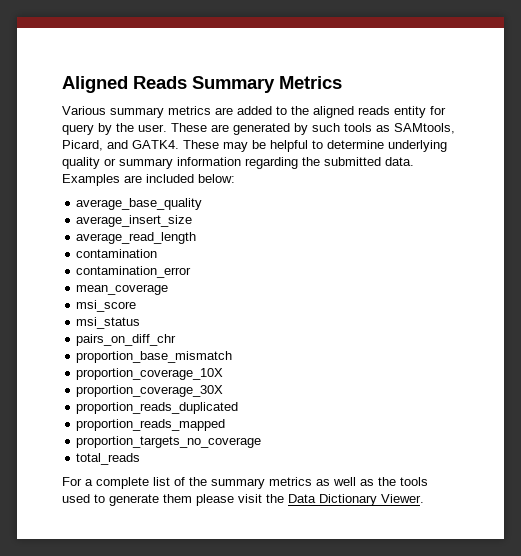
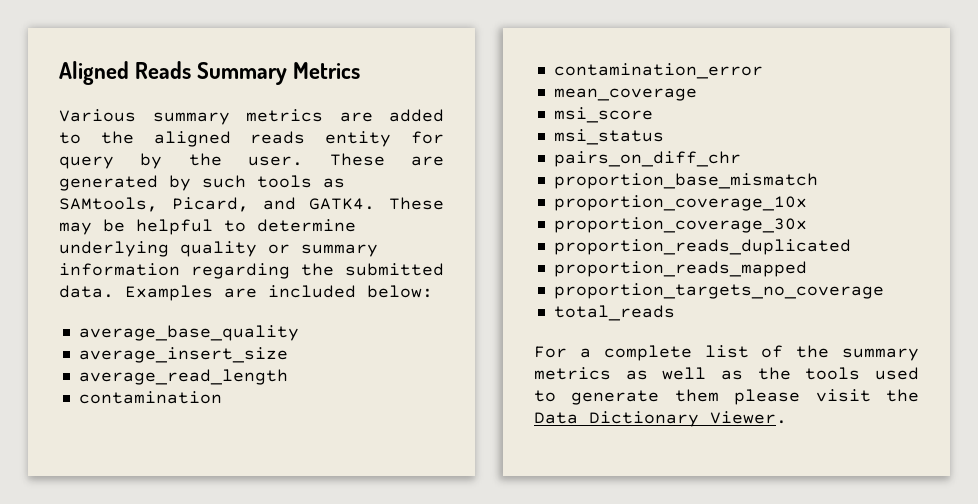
- proportion_coverage_10X
- proportion_coverage_30X
+ proportion_coverage_10x
+ proportion_coverage_30x

